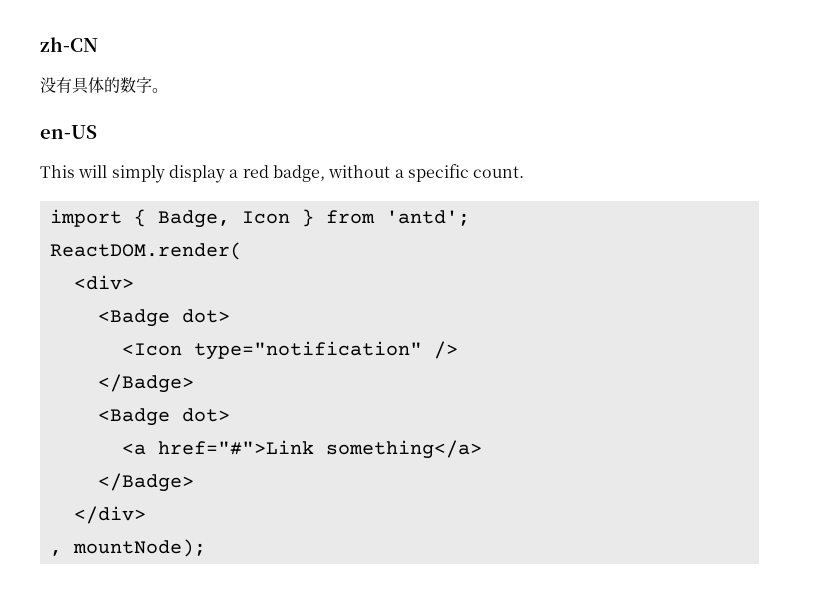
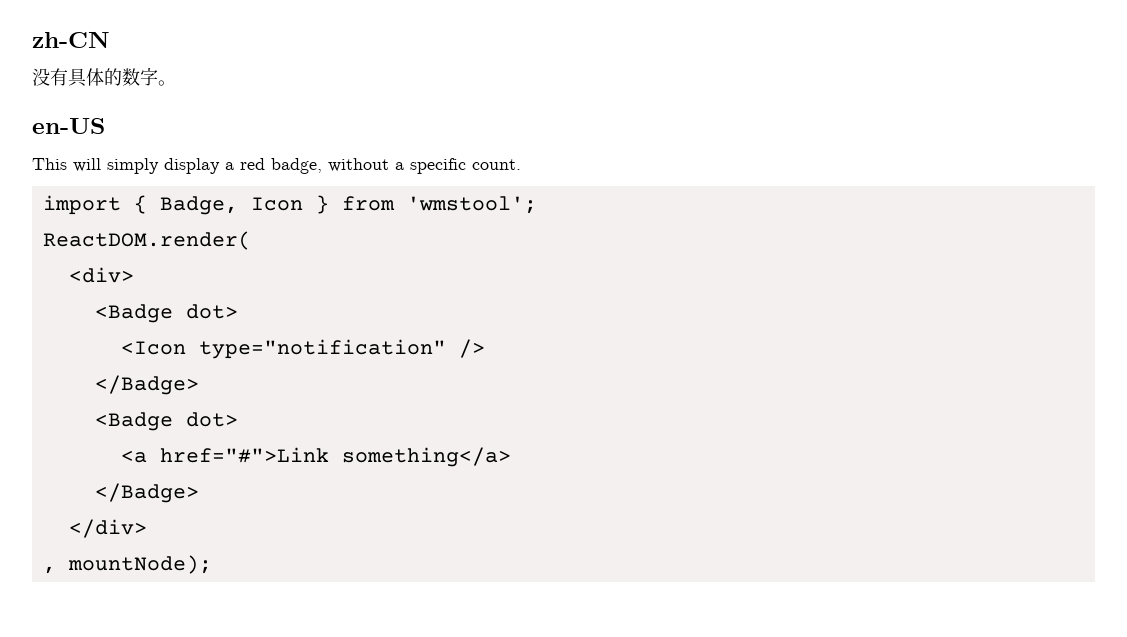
- import { Badge, Icon } from 'antd';
+ import { Badge, Icon } from 'wmstool';

